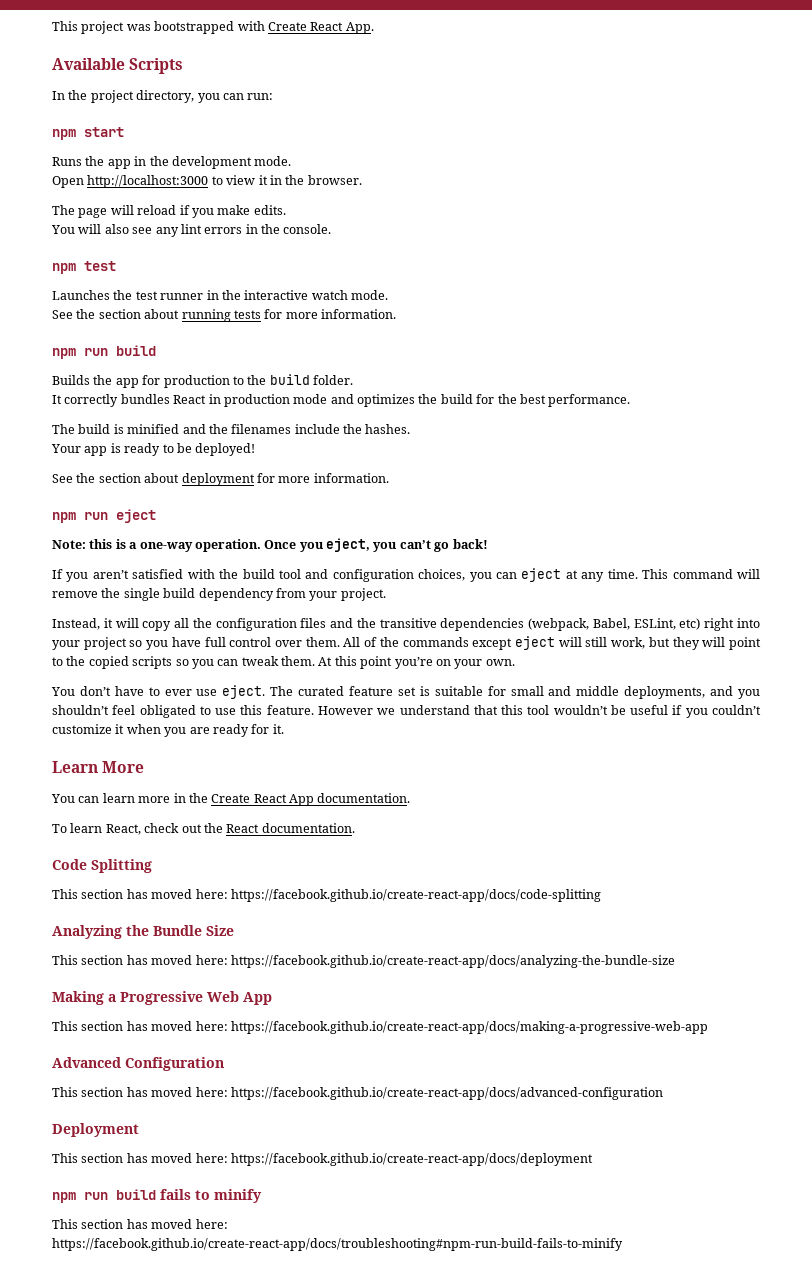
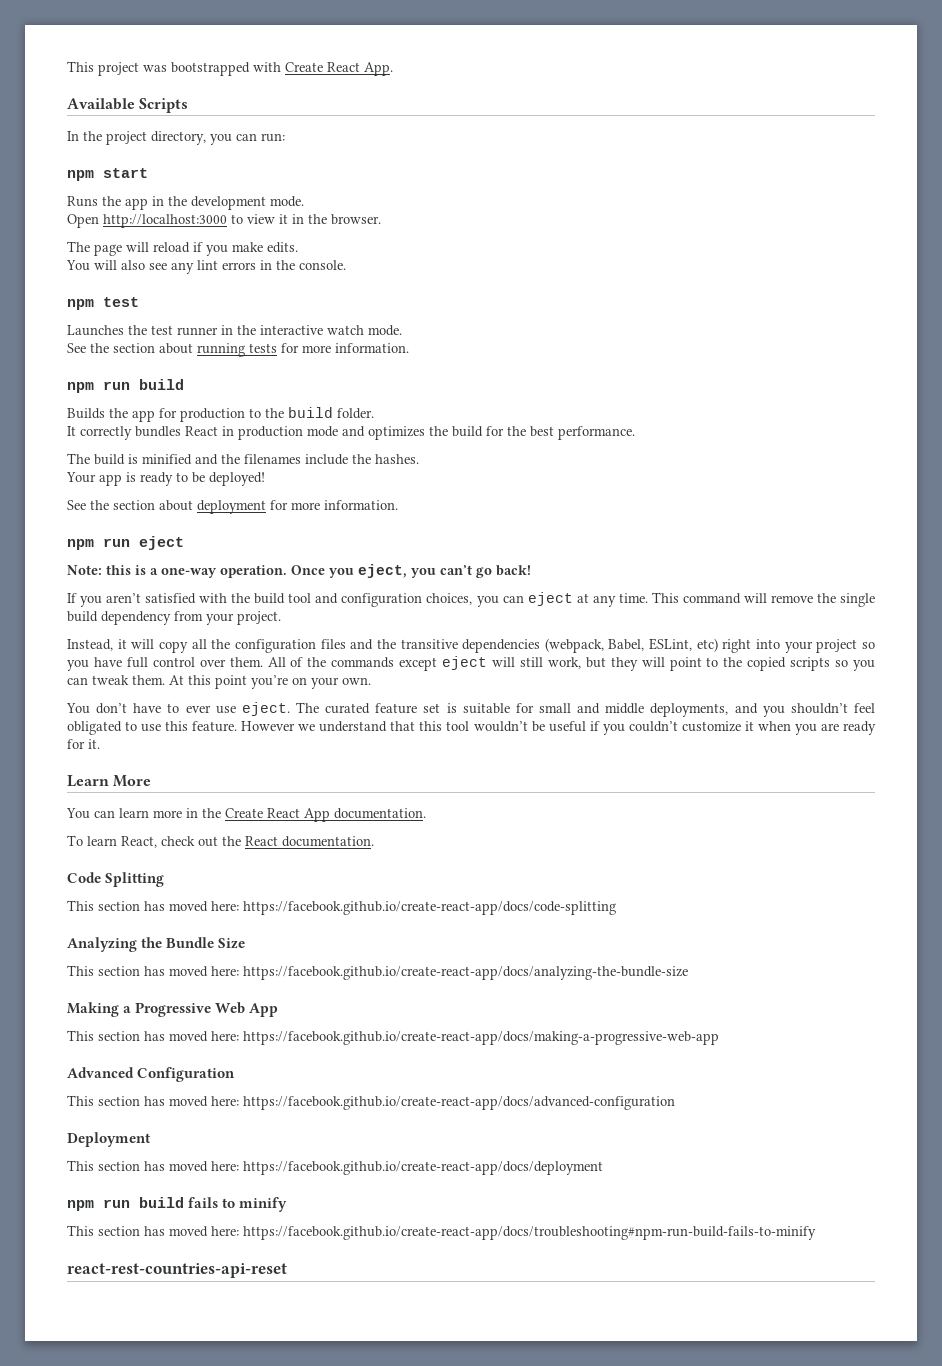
+ react-rest-countries-api-reset

